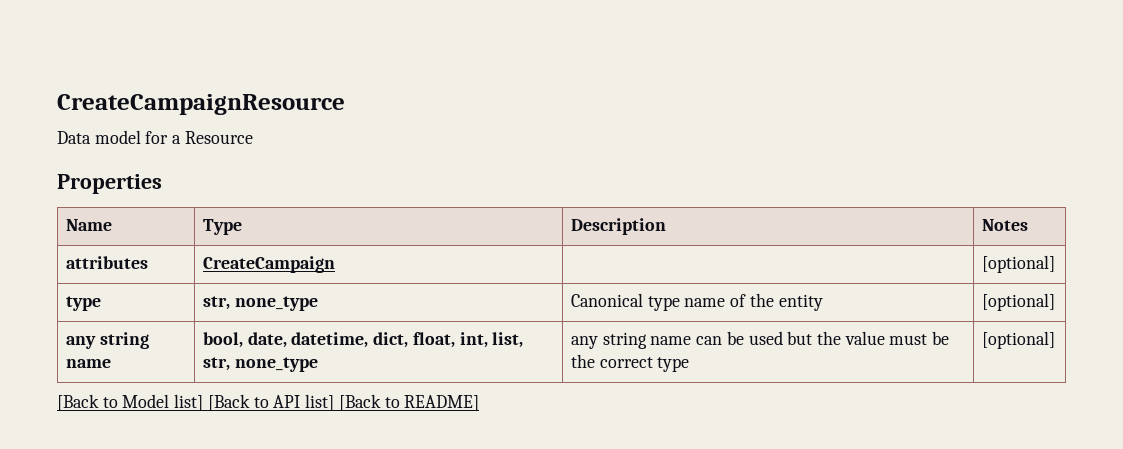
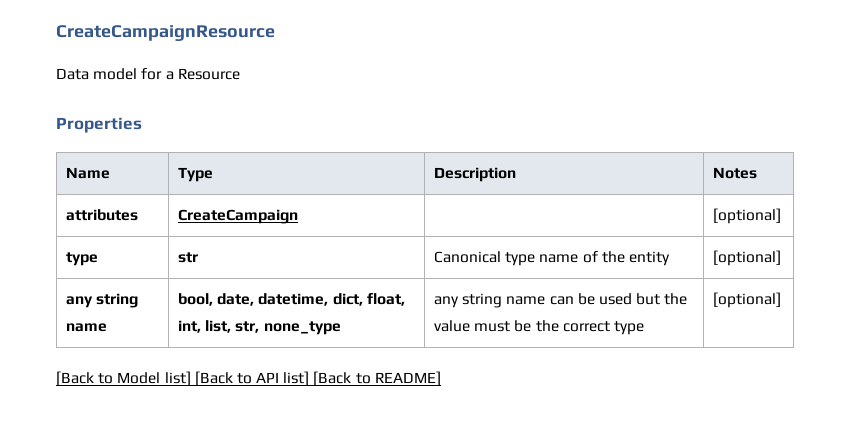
- type | str, none_type | Canonical type name of the entity | [optional]
+ type | str | Canonical type name of the entity | [optional]

